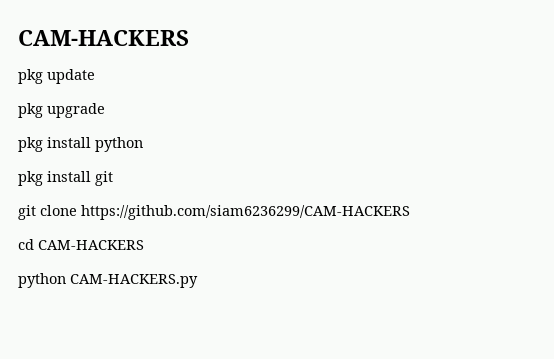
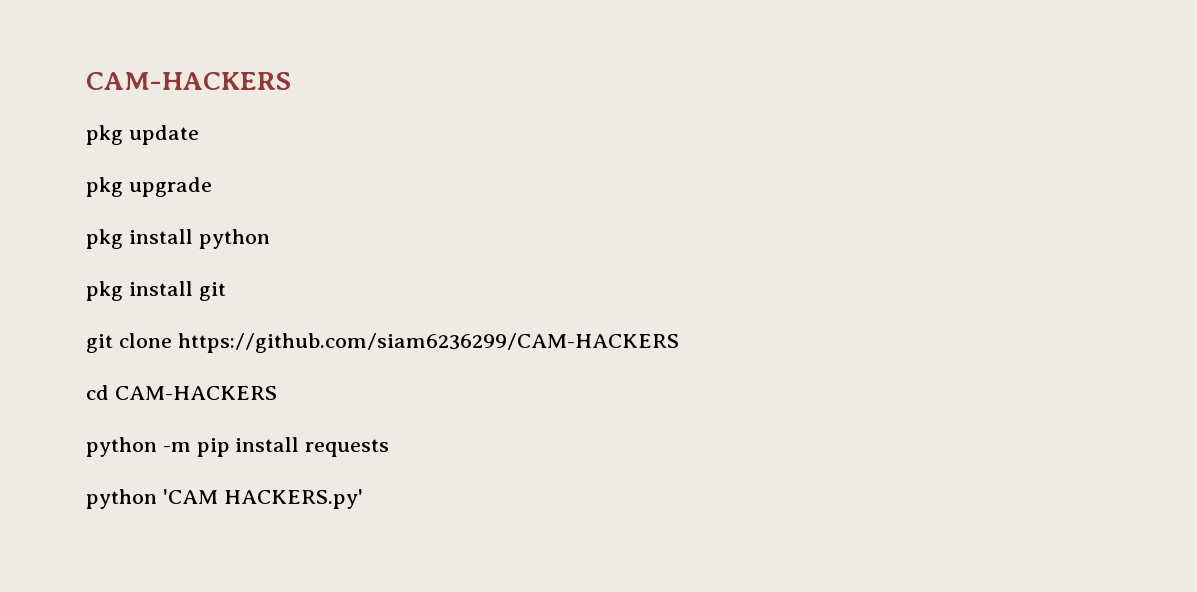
- python CAM-HACKERS.py
+ python -m pip install requests
+ python 'CAM HACKERS.py'

